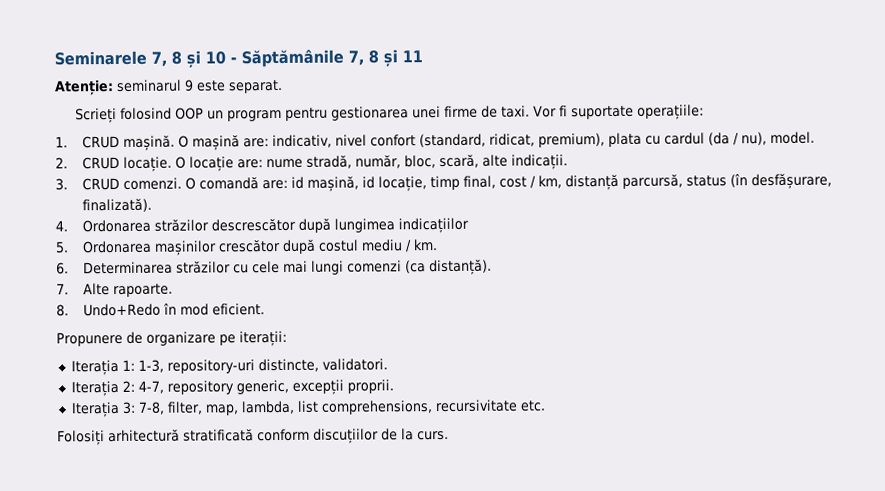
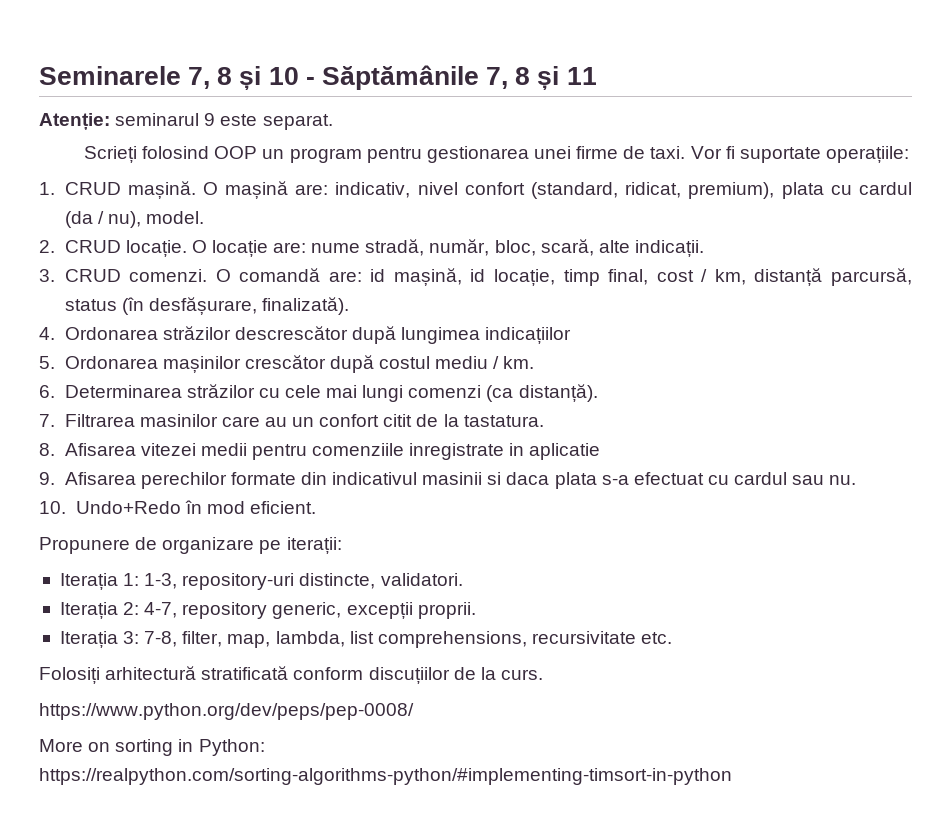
- 7. Alte rapoarte.
- 8. Undo+Redo în mod eficient.
+ 7. Filtrarea masinilor care au un confort citit de la tastatura.
+ 8. Afisarea vitezei medii pentru comenziile inregistrate in aplicatie
+ 9. Afisarea perechilor formate din indicativul masinii si daca plata s-a efectuat cu cardul sau nu.
+ 10. Undo+Redo în mod eficient.
+ https://www.python.org/dev/peps/pep-0008/
+ More on sorting in Python: https://realpython.com/sorting-algorithms-python/#implementing-timsort-in-python

